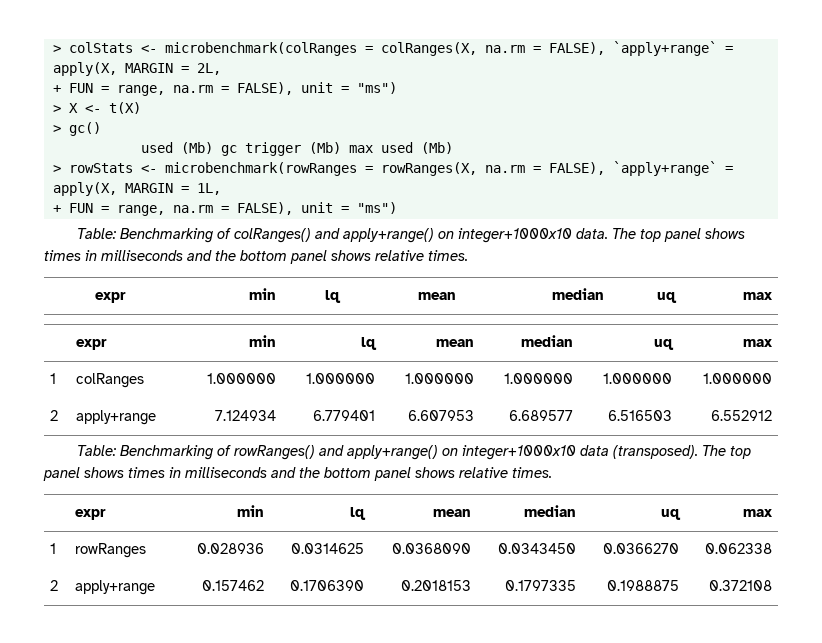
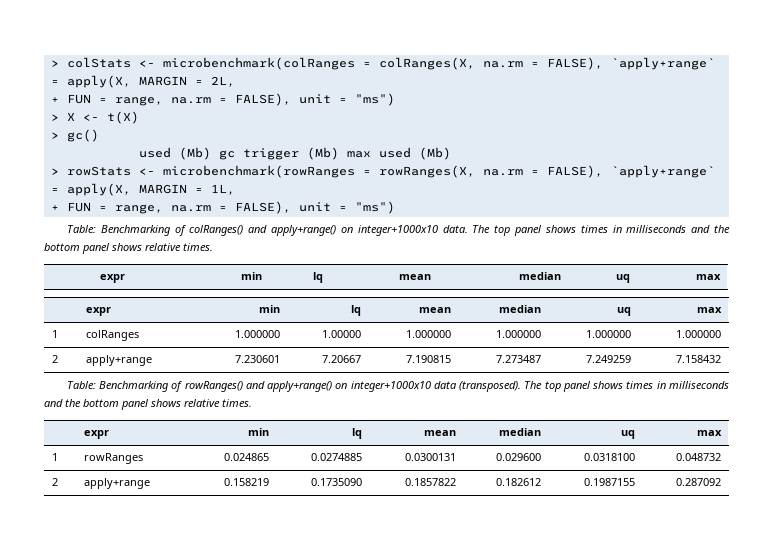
- 1 | colRanges | 1.000000 | 1.000000 | 1.000000 | 1.000000 | 1.000000 | 1.000000
+ 1 | colRanges | 1.000000 | 1.00000 | 1.000000 | 1.000000 | 1.000000 | 1.000000
- 2 | apply+range | 7.124934 | 6.779401 | 6.607953 | 6.689577 | 6.516503 | 6.552912
+ 2 | apply+range | 7.230601 | 7.20667 | 7.190815 | 7.273487 | 7.249259 | 7.158432
- 1 | rowRanges | 0.028936 | 0.0314625 | 0.0368090 | 0.0343450 | 0.0366270 | 0.062338
- 2 | apply+range | 0.157462 | 0.1706390 | 0.2018153 | 0.1797335 | 0.1988875 | 0.372108
+ 1 | rowRanges | 0.024865 | 0.0274885 | 0.0300131 | 0.029600 | 0.0318100 | 0.048732
+ 2 | apply+range | 0.158219 | 0.1735090 | 0.1857822 | 0.182612 | 0.1987155 | 0.287092

